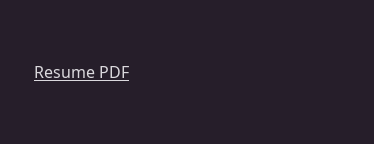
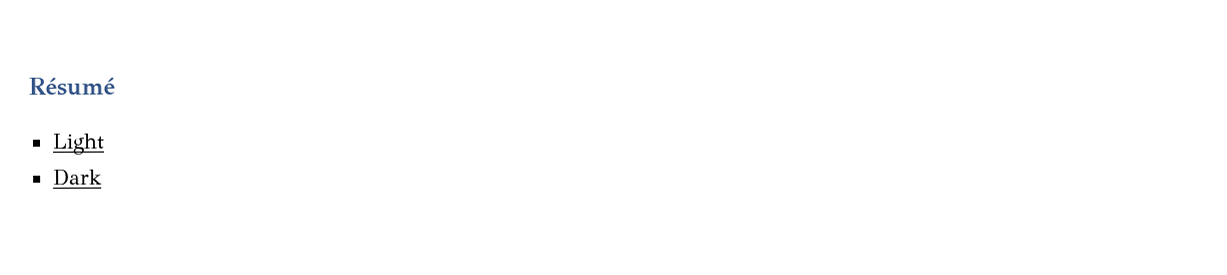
- Resume PDF
+ Résumé
+ Light
+ Dark

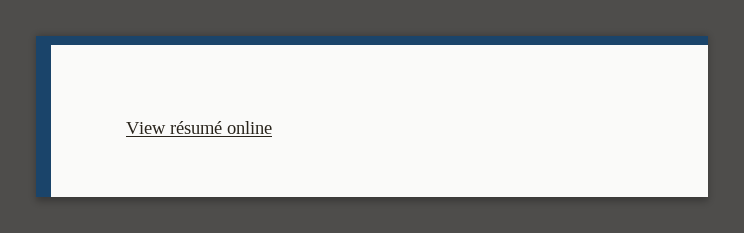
- Résumé
- Light
- Dark
+ View résumé online

